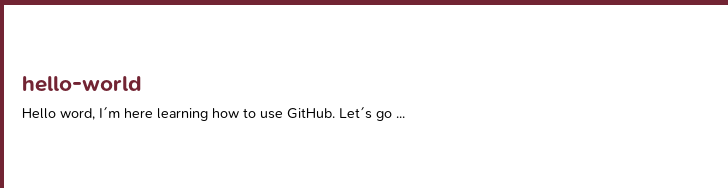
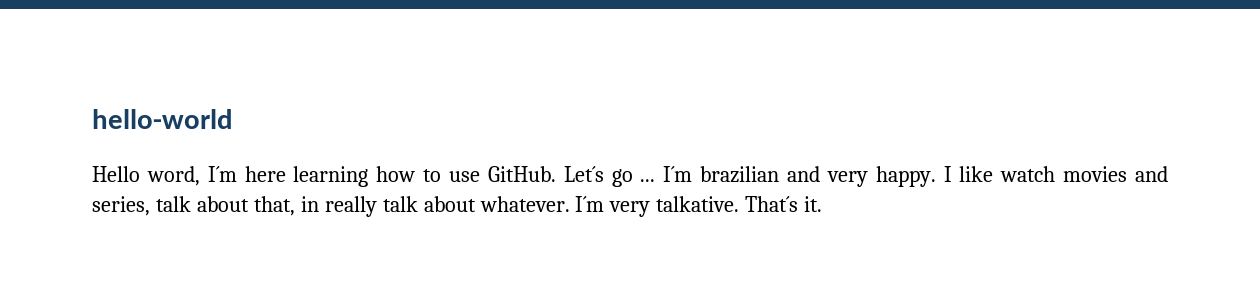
+ I´m brazilian and very happy. I like watch movies and series, talk about that, in really talk about whatever. I´m very talkative. That´s it.

